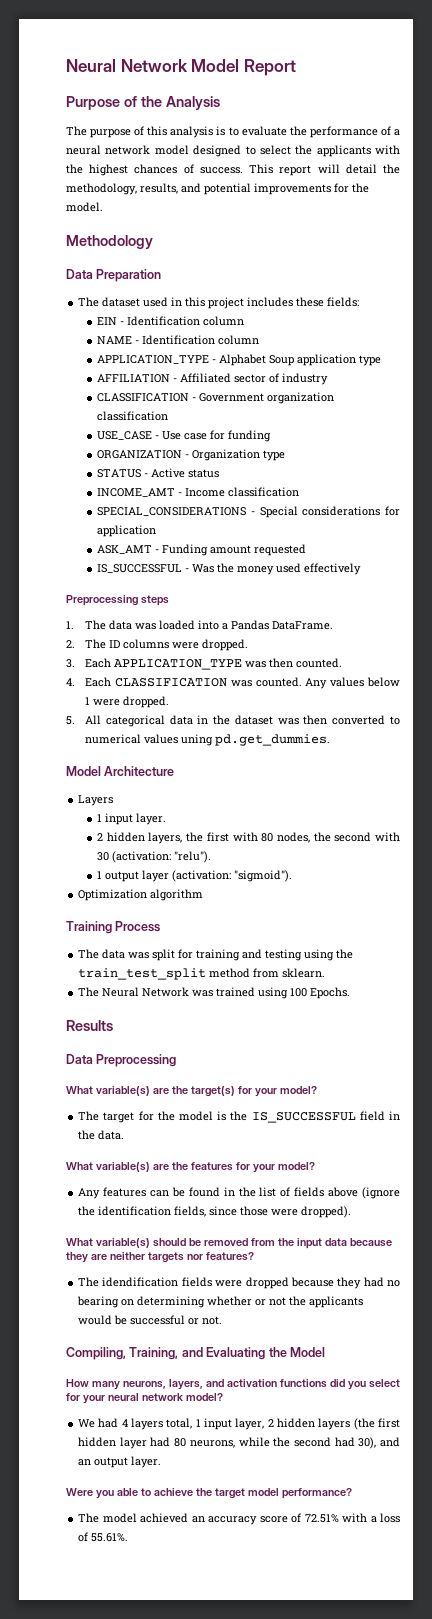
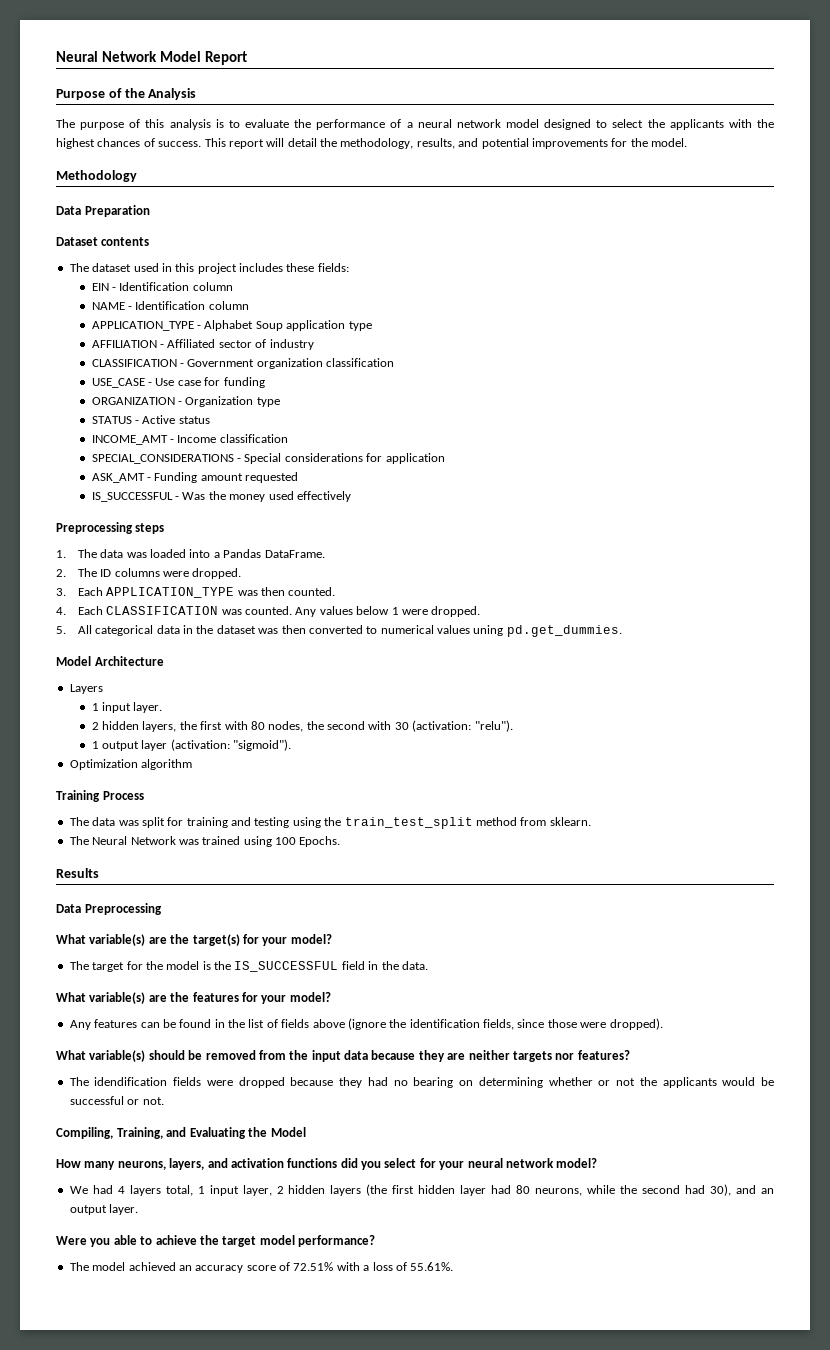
+ Dataset contents

